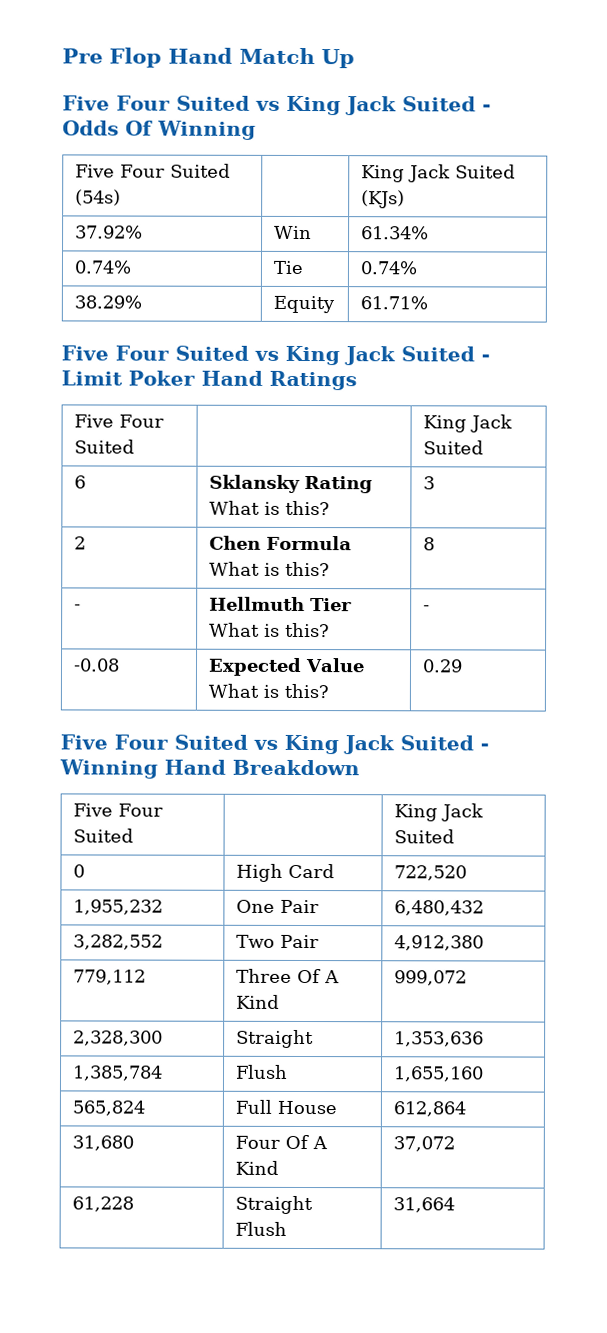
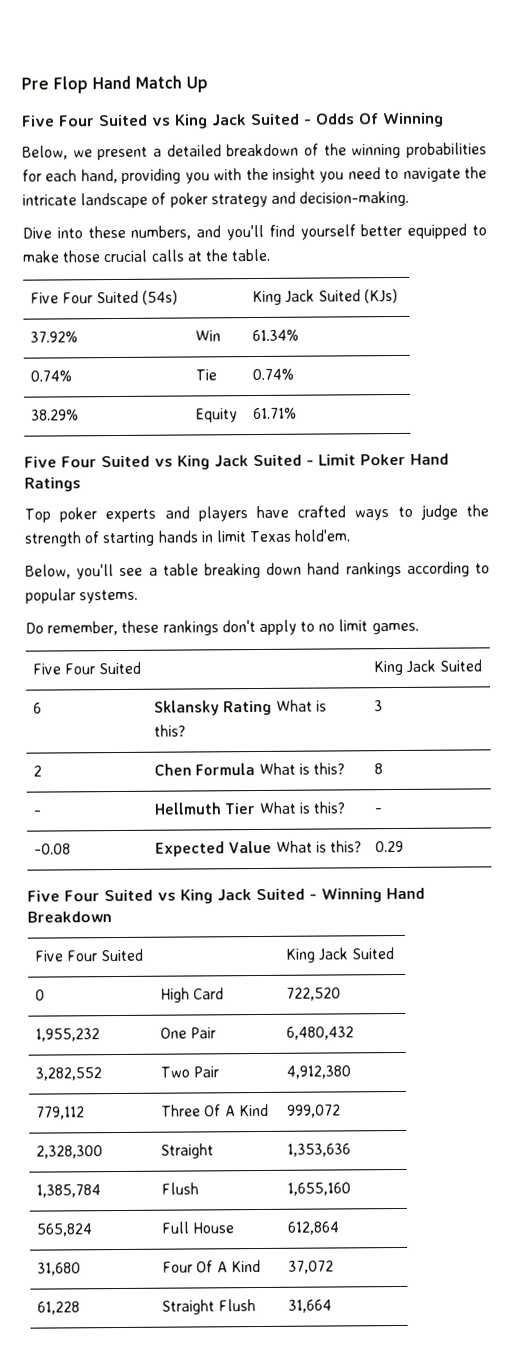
+ Below, we present a detailed breakdown of the winning probabilities for each hand, providing you with the insight you need to navigate the intricate landscape of poker strategy and decision-making.
+ Dive into these numbers, and you'll find yourself better equipped to make those crucial calls at the table.
+ Top poker experts and players have crafted ways to judge the strength of starting hands in limit Texas hold'em.
+ Below, you'll see a table breaking down hand rankings according to popular systems.
+ Do remember, these rankings don't apply to no limit games.

